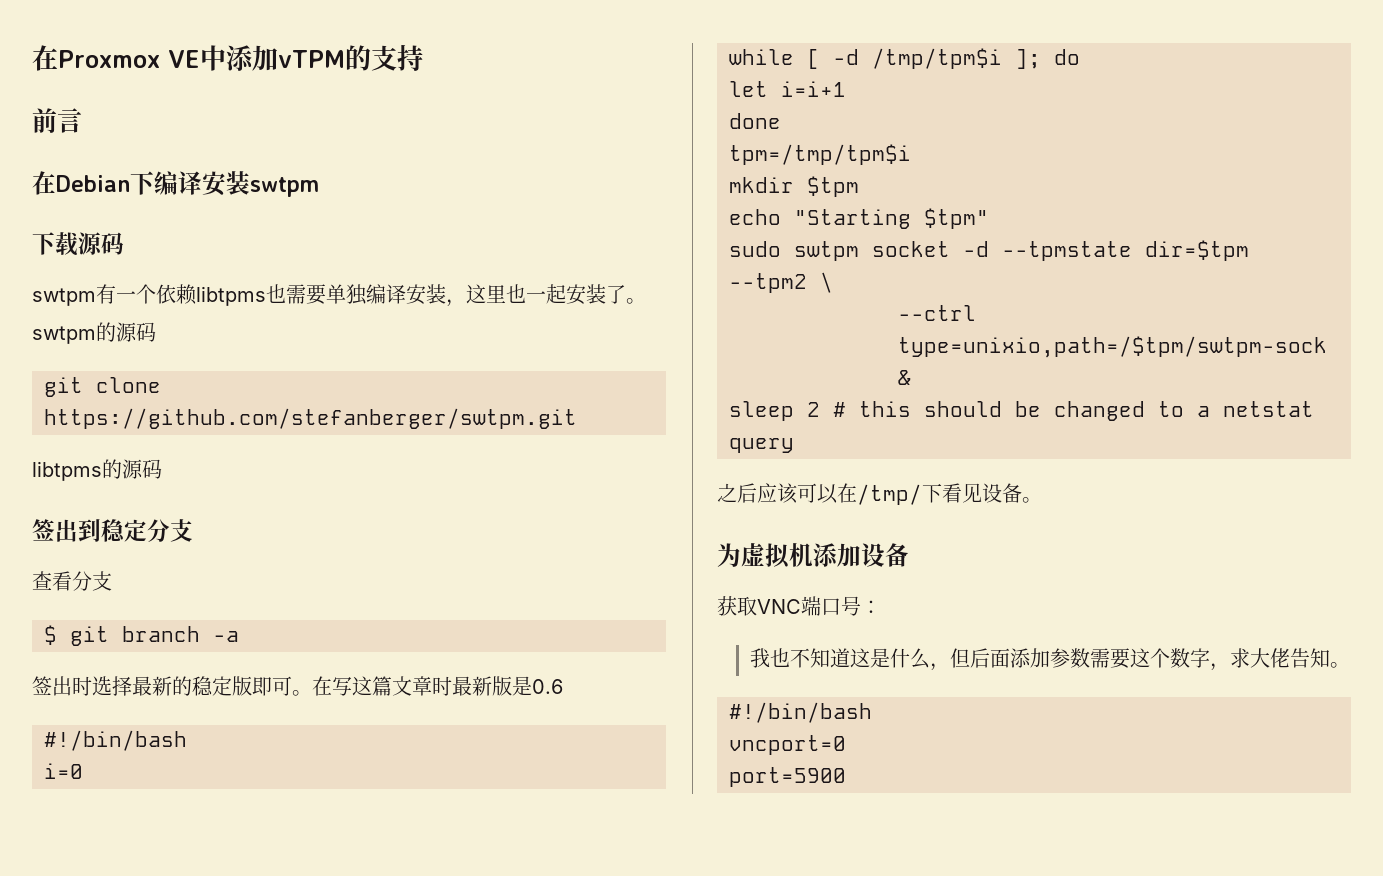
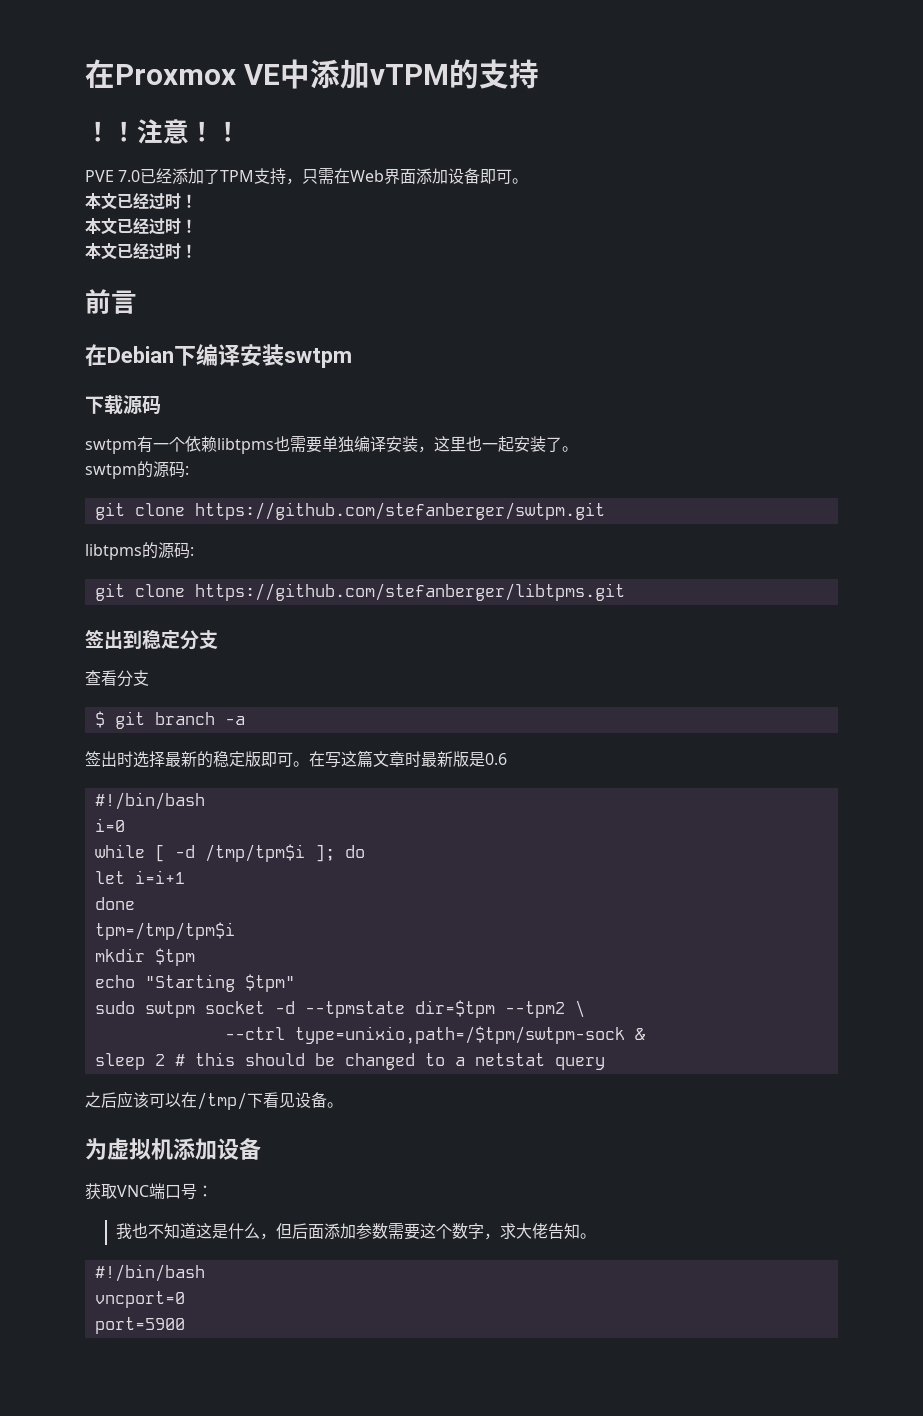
+ ！！注意！！
+ PVE 7.0已经添加了TPM支持，只需在Web界面添加设备即可。
+ 本文已经过时！
+ 本文已经过时！
+ 本文已经过时！
- swtpm的源码
+ swtpm的源码:
- libtpms的源码
+ libtpms的源码:
+ git clone https://github.com/stefanberger/libtpms.git

